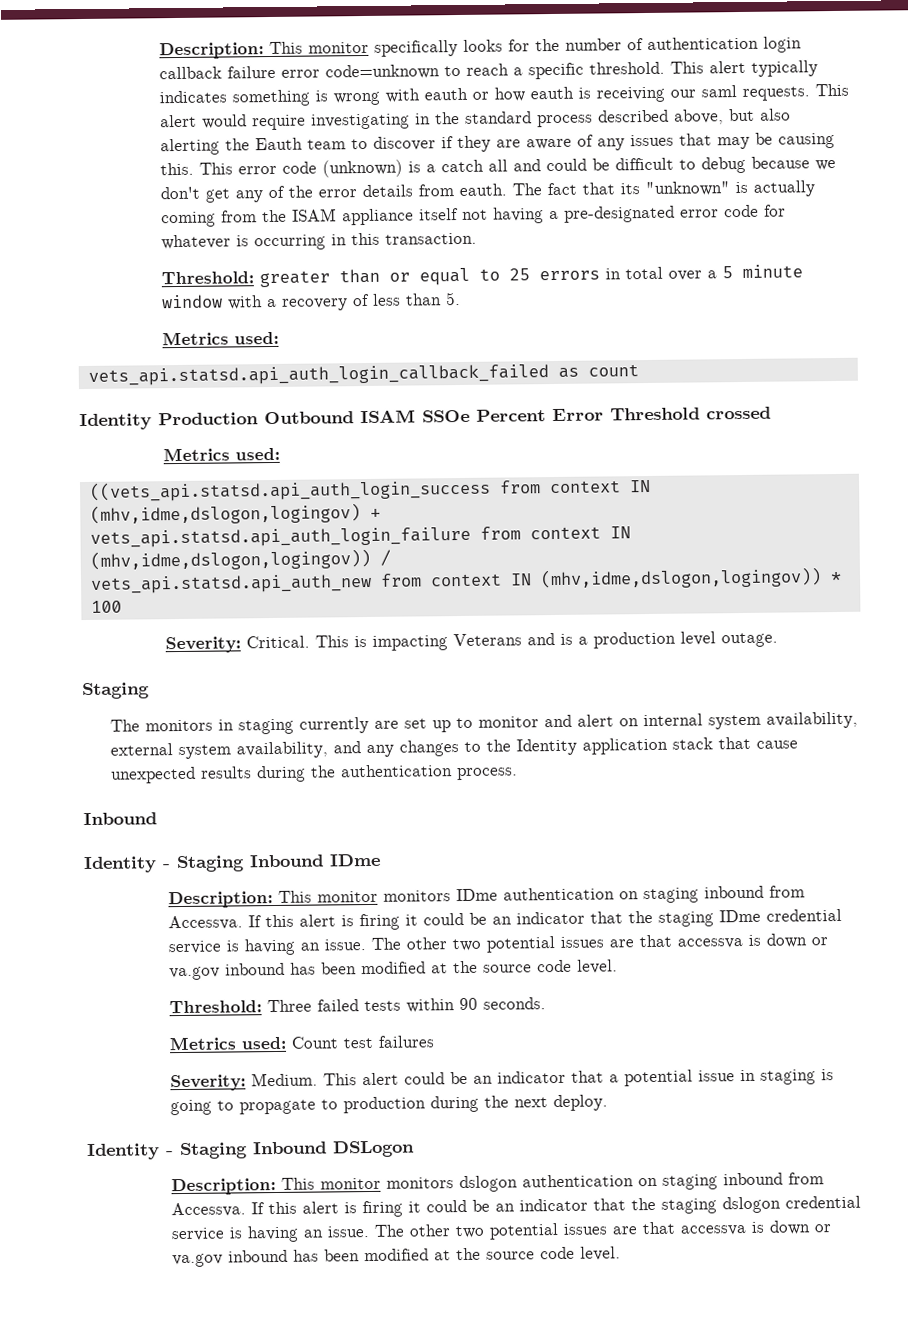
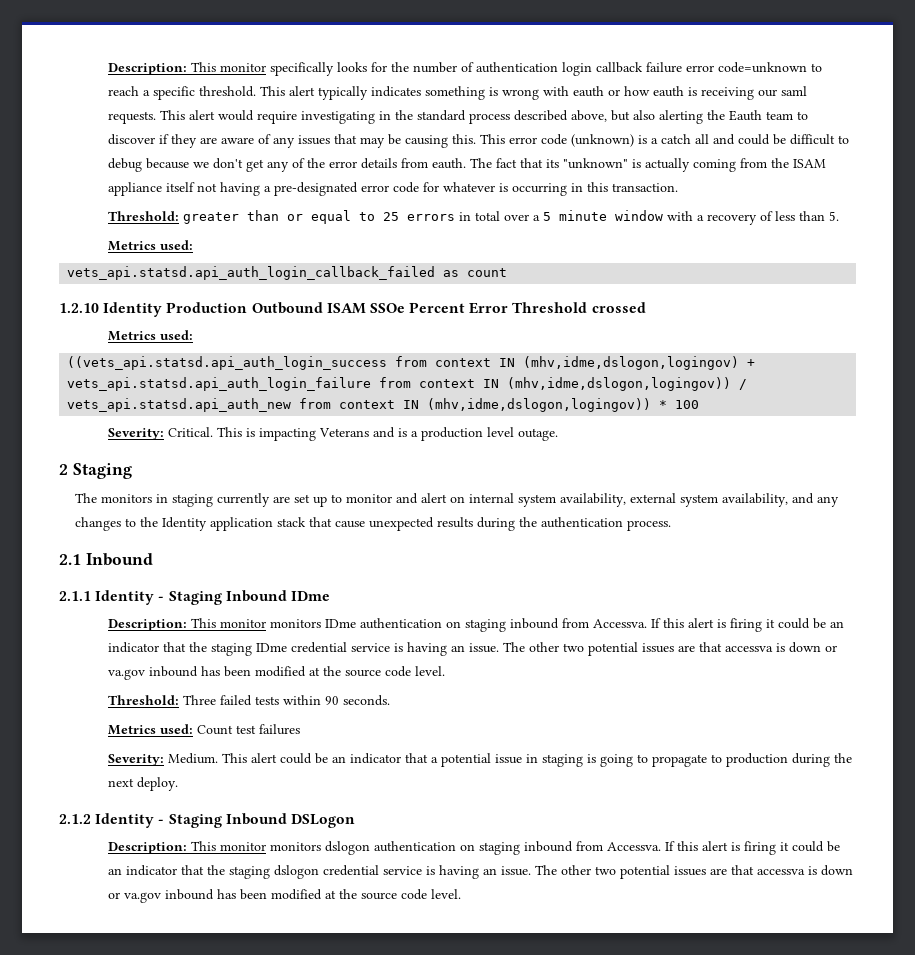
- Identity Production Outbound ISAM SSOe Percent Error Threshold crossed
+ 1.2.10 Identity Production Outbound ISAM SSOe Percent Error Threshold crossed
  This is impacting Veterans and is a production level outage.
- Staging
+ 2 Staging
  The monitors in staging currently are set up to monitor and alert on internal system availability, external system availability, and any changes to the Identity application stack that cause unexpected results during the authentication process.
- Inbound
+ 2.1 Inbound
- Identity - Staging Inbound IDme
+ 2.1.1 Identity - Staging Inbound IDme
- Identity - Staging Inbound DSLogon
+ 2.1.2 Identity - Staging Inbound DSLogon

